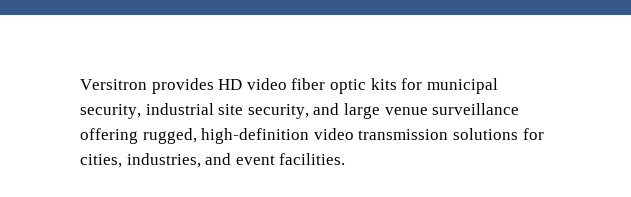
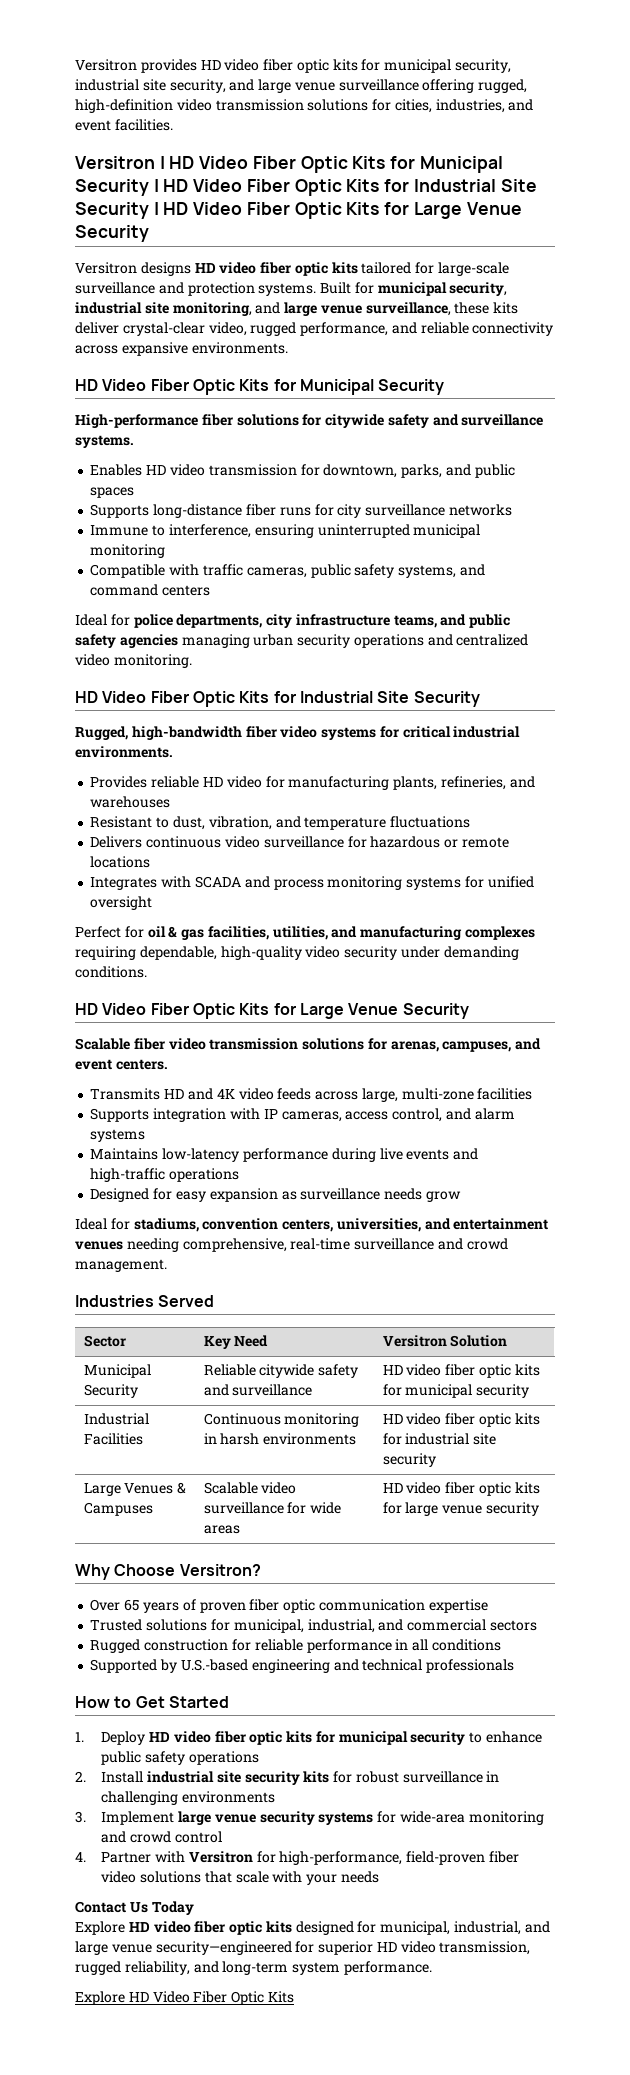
+ Versitron | HD Video Fiber Optic Kits for Municipal Security | HD Video Fiber Optic Kits for Industrial Site Security | HD Video Fiber Optic Kits for Large Venue Security
+ Versitron designs HD video fiber optic kits tailored for large-scale surveillance and protection systems. Built for municipal security, industrial site monitoring, and large venue surveillance, these kits deliver crystal-clear video, rugged performance, and reliable connectivity across expansive environments.
+ HD Video Fiber Optic Kits for Municipal Security
+ High-performance fiber solutions for citywide safety and surveillance systems.
+ Enables HD video transmission for downtown, parks, and public spaces
+ Supports long-distance fiber runs for city surveillance networks
+ Immune to interference, ensuring uninterrupted municipal monitoring
+ Compatible with traffic cameras, public safety systems, and command centers
+ Ideal for police departments, city infrastructure teams, and public safety agencies managing urban security operations and centralized video monitoring.
+ HD Video Fiber Optic Kits for Industrial Site Security
+ Rugged, high-bandwidth fiber video systems for critical industrial environments.
+ Provides reliable HD video for manufacturing plants, refineries, and warehouses
+ Resistant to dust, vibration, and temperature fluctuations
+ Delivers continuous video surveillance for hazardous or remote locations
+ Integrates with SCADA and process monitoring systems for unified oversight
+ Perfect for oil & gas facilities, utilities, and manufacturing complexes requiring dependable, high-quality video security under demanding conditions.
+ HD Video Fiber Optic Kits for Large Venue Security
+ Scalable fiber video transmission solutions for arenas, campuses, and event centers.
+ Transmits HD and 4K video feeds across large, multi-zone facilities
+ Supports integration with IP cameras, access control, and alarm systems
+ Maintains low-latency performance during live events and high-traffic operations
+ Designed for easy expansion as surveillance needs grow
+ Ideal for stadiums, convention centers, universities, and entertainment venues needing comprehensive, real-time surveillance and crowd management.
+ Industries Served
+ Sector | Key Need | Versitron Solution
+ Municipal Security | Reliable citywide safety and surveillance | HD video fiber optic kits for municipal security
+ Industrial Facilities | Continuous monitoring in harsh environments | HD video fiber optic kits for industrial site security
+ Large Venues & Campuses | Scalable video surveillance for wide areas | HD video fiber optic kits for large venue security
+ Why Choose Versitron?
+ Over 65 years of proven fiber optic communication expertise
+ Trusted solutions for municipal, industrial, and commercial sectors
+ Rugged construction for reliable performance in all conditions
+ Supported by U.S.-based engineering and technical professionals
+ How to Get Started
+ 1. Deploy HD video fiber optic kits for municipal security to enhance public safety operations
+ 2. Install industrial site security kits for robust surveillance in challenging environments
+ 3. Implement large venue security systems for wide-area monitoring and crowd control
+ 4. Partner with Versitron for high-performance, field-proven fiber video solutions that scale with your needs
+ Contact Us Today
+ Explore HD video fiber optic kits designed for municipal, industrial, and large venue security—engineered for superior HD video transmission, rugged reliability, and long-term system performance.
+ Explore HD Video Fiber Optic Kits

